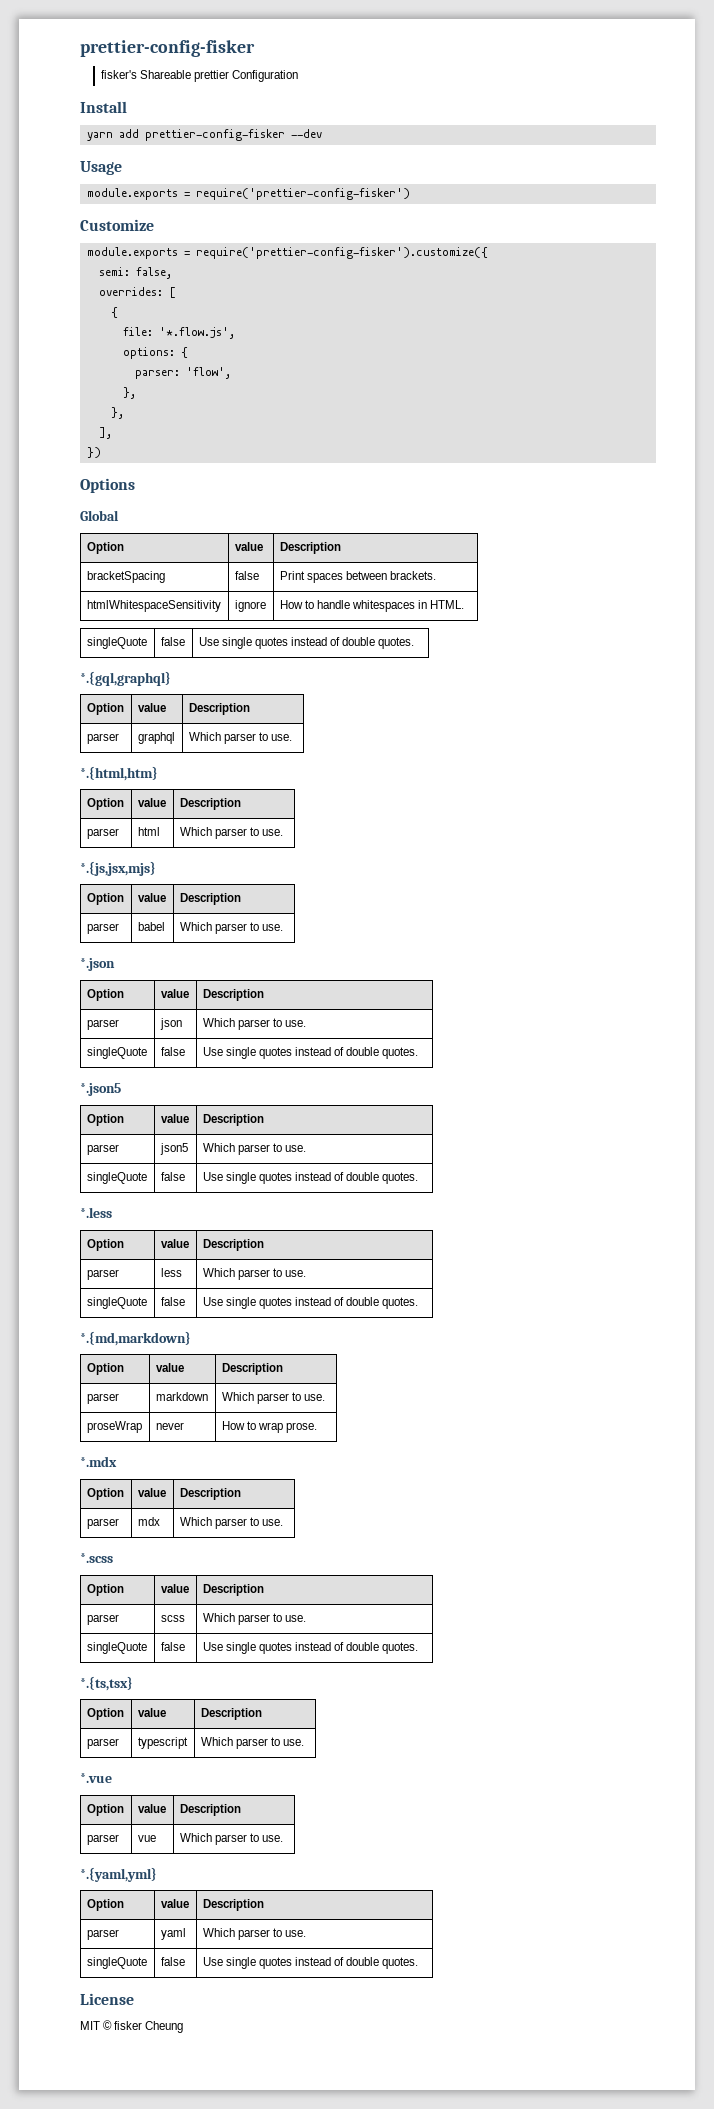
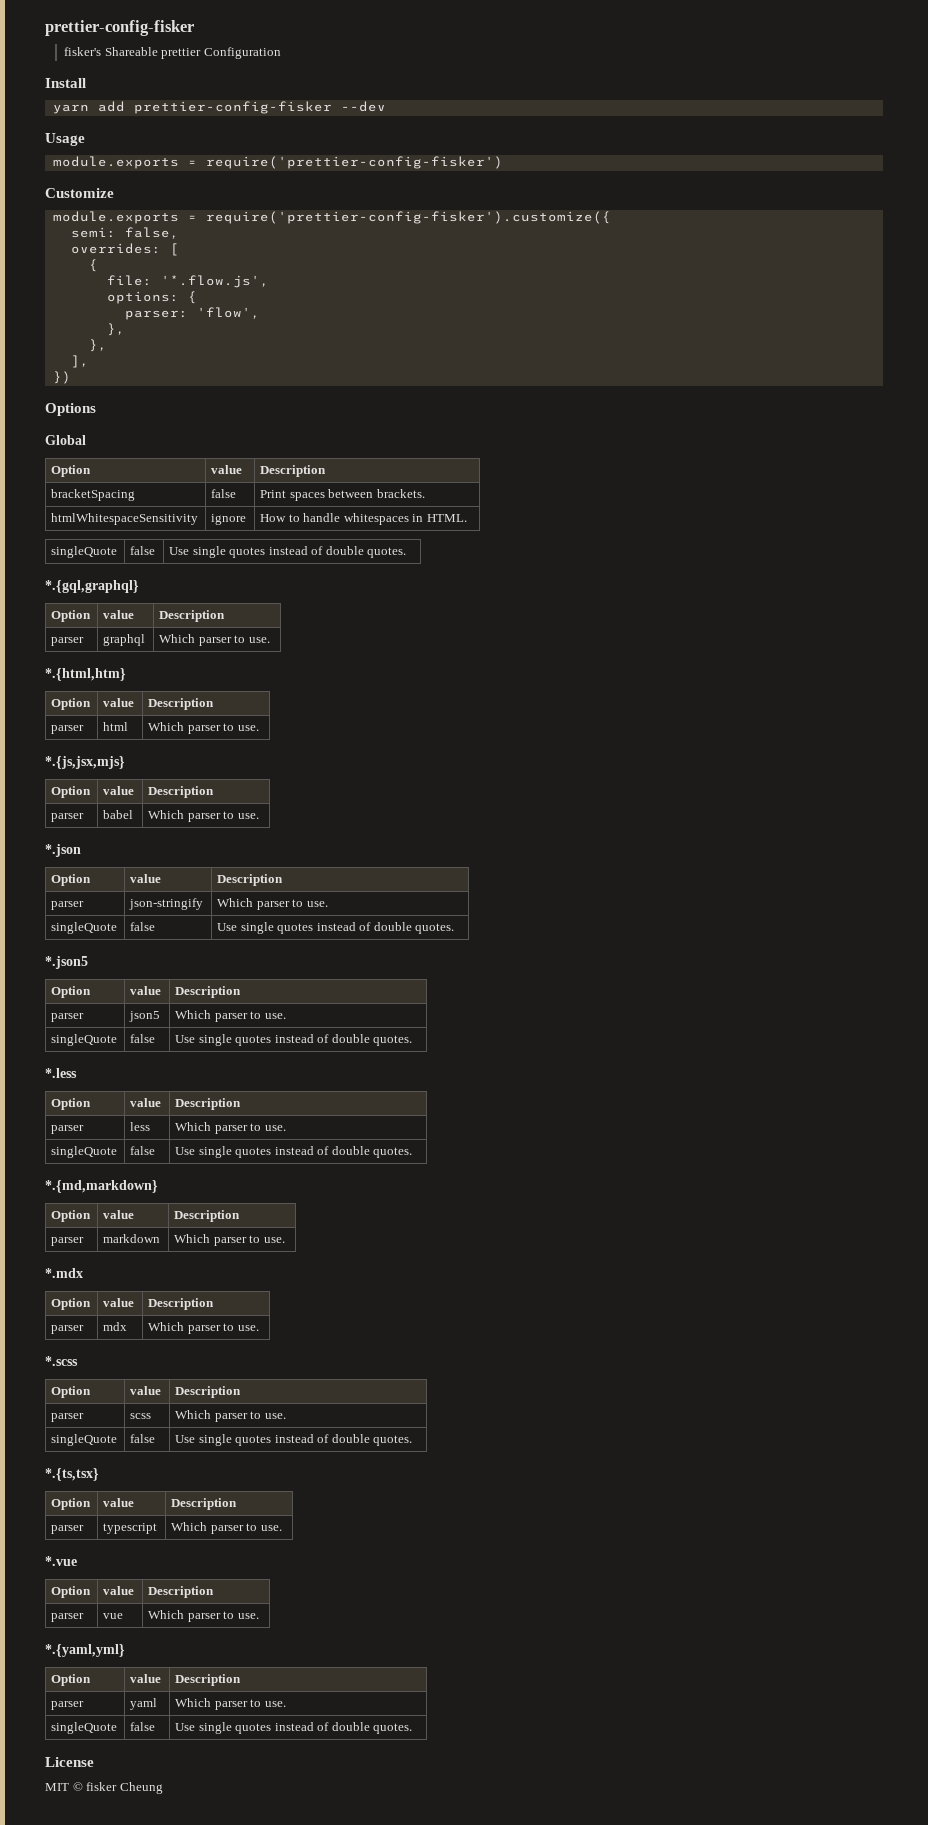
- parser | json | Which parser to use.
+ parser | json-stringify | Which parser to use.
- proseWrap | never | How to wrap prose.

